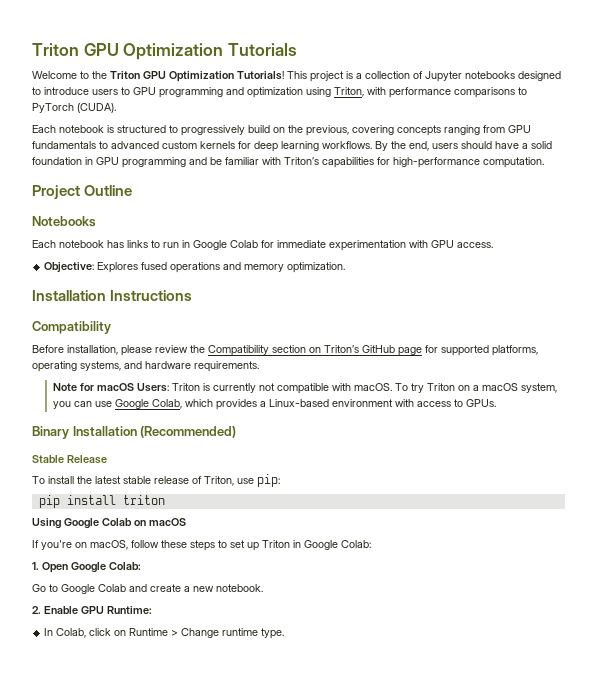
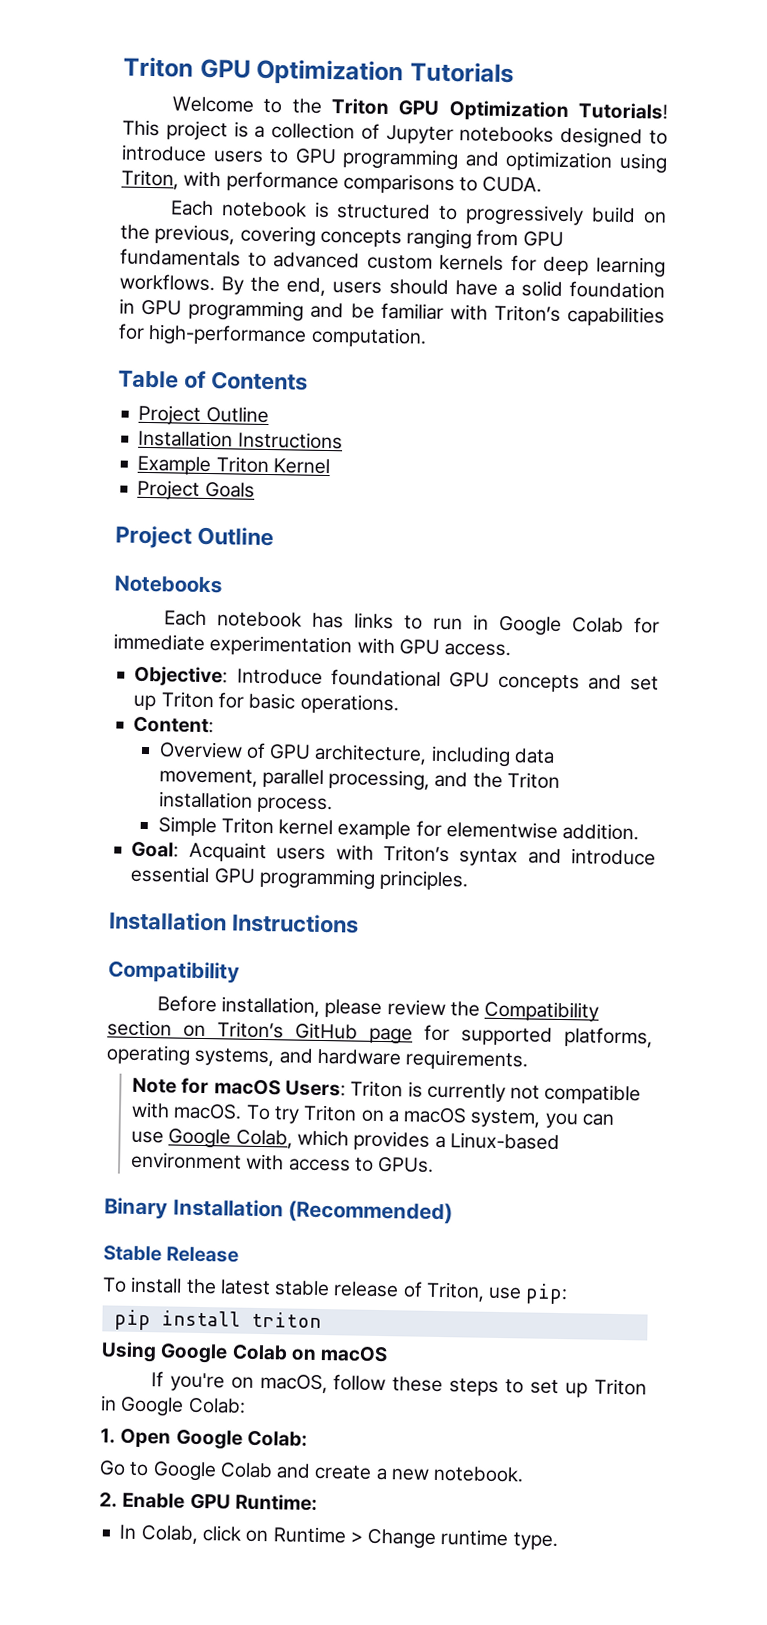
- This project is a collection of Jupyter notebooks designed to introduce users to GPU programming and optimization using Triton, with performance comparisons to PyTorch (CUDA).
+ This project is a collection of Jupyter notebooks designed to introduce users to GPU programming and optimization using Triton, with performance comparisons to CUDA.
+ Table of Contents
+ Project Outline
+ Installation Instructions
+ Example Triton Kernel
+ Project Goals
- Objective: Explores fused operations and memory optimization.
+ Objective: Introduce foundational GPU concepts and set up Triton for basic operations.
+ Content:
+ Overview of GPU architecture, including data movement, parallel processing, and the Triton installation process.
+ Simple Triton kernel example for elementwise addition.
+ Goal: Acquaint users with Triton’s syntax and introduce essential GPU programming principles.

